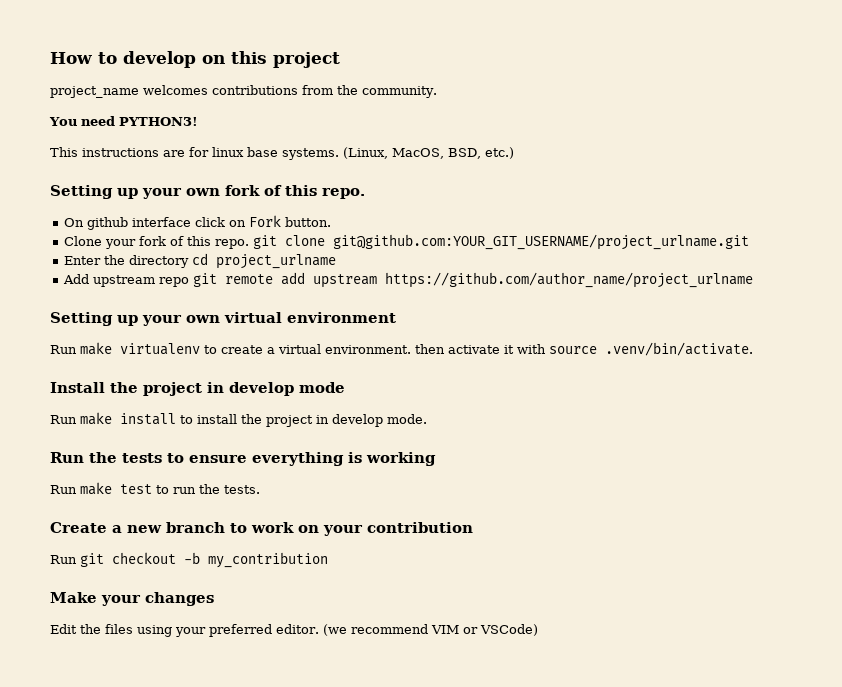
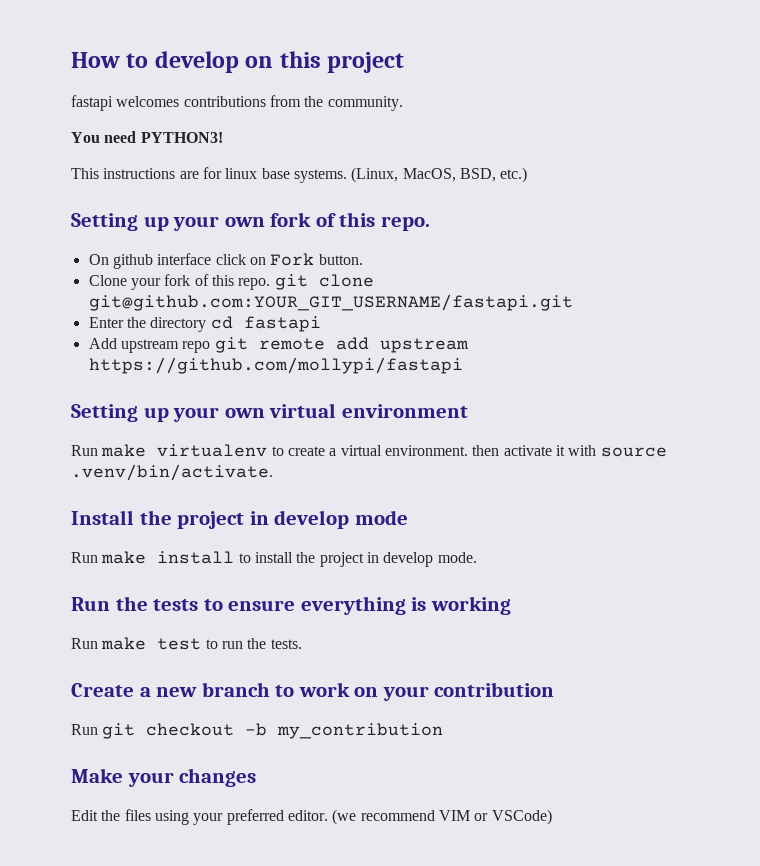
- project_name welcomes contributions from the community.
+ fastapi welcomes contributions from the community.
- Clone your fork of this repo. git clone git@github.com:YOUR_GIT_USERNAME/project_urlname.git
+ Clone your fork of this repo. git clone git@github.com:YOUR_GIT_USERNAME/fastapi.git
- Enter the directory cd project_urlname
+ Enter the directory cd fastapi
- Add upstream repo git remote add upstream https://github.com/author_name/project_urlname
+ Add upstream repo git remote add upstream https://github.com/mollypi/fastapi

